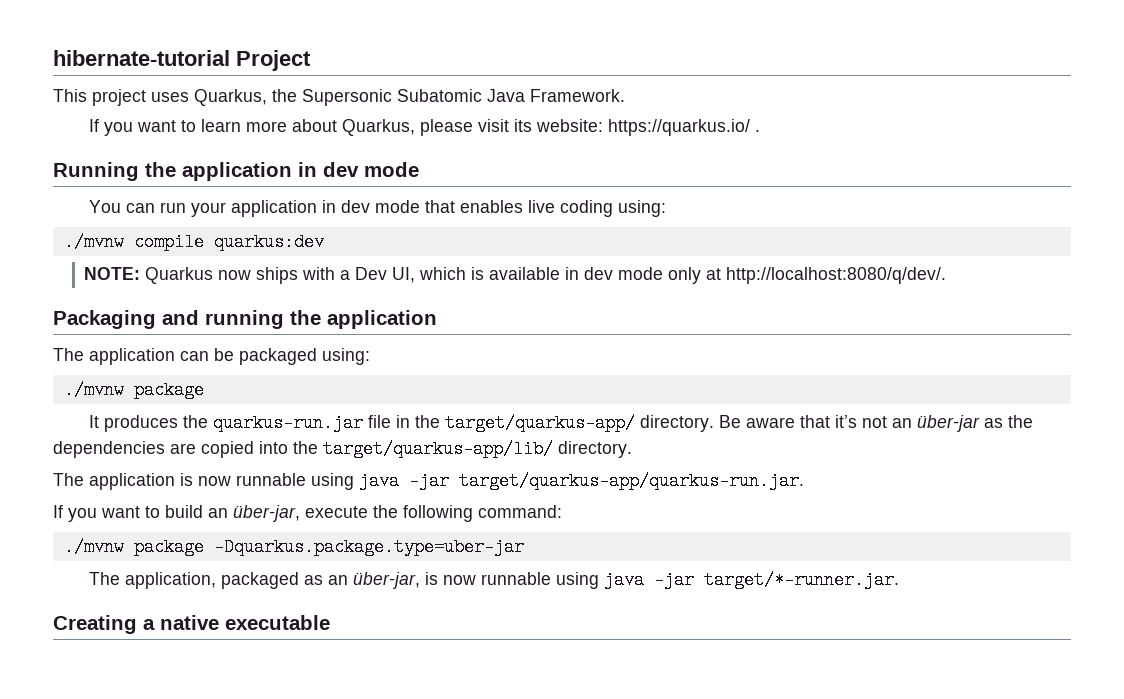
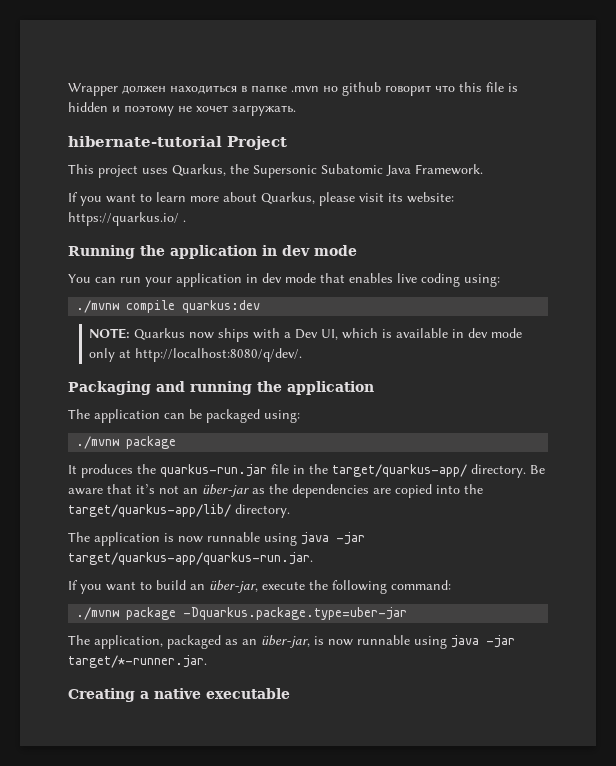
+ Wrapper должен находиться в папке .mvn но github говорит что this file is hidden и поэтому не хочет загружать.

